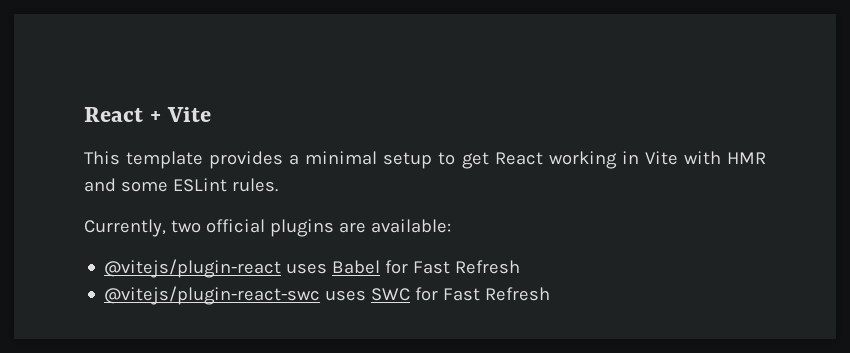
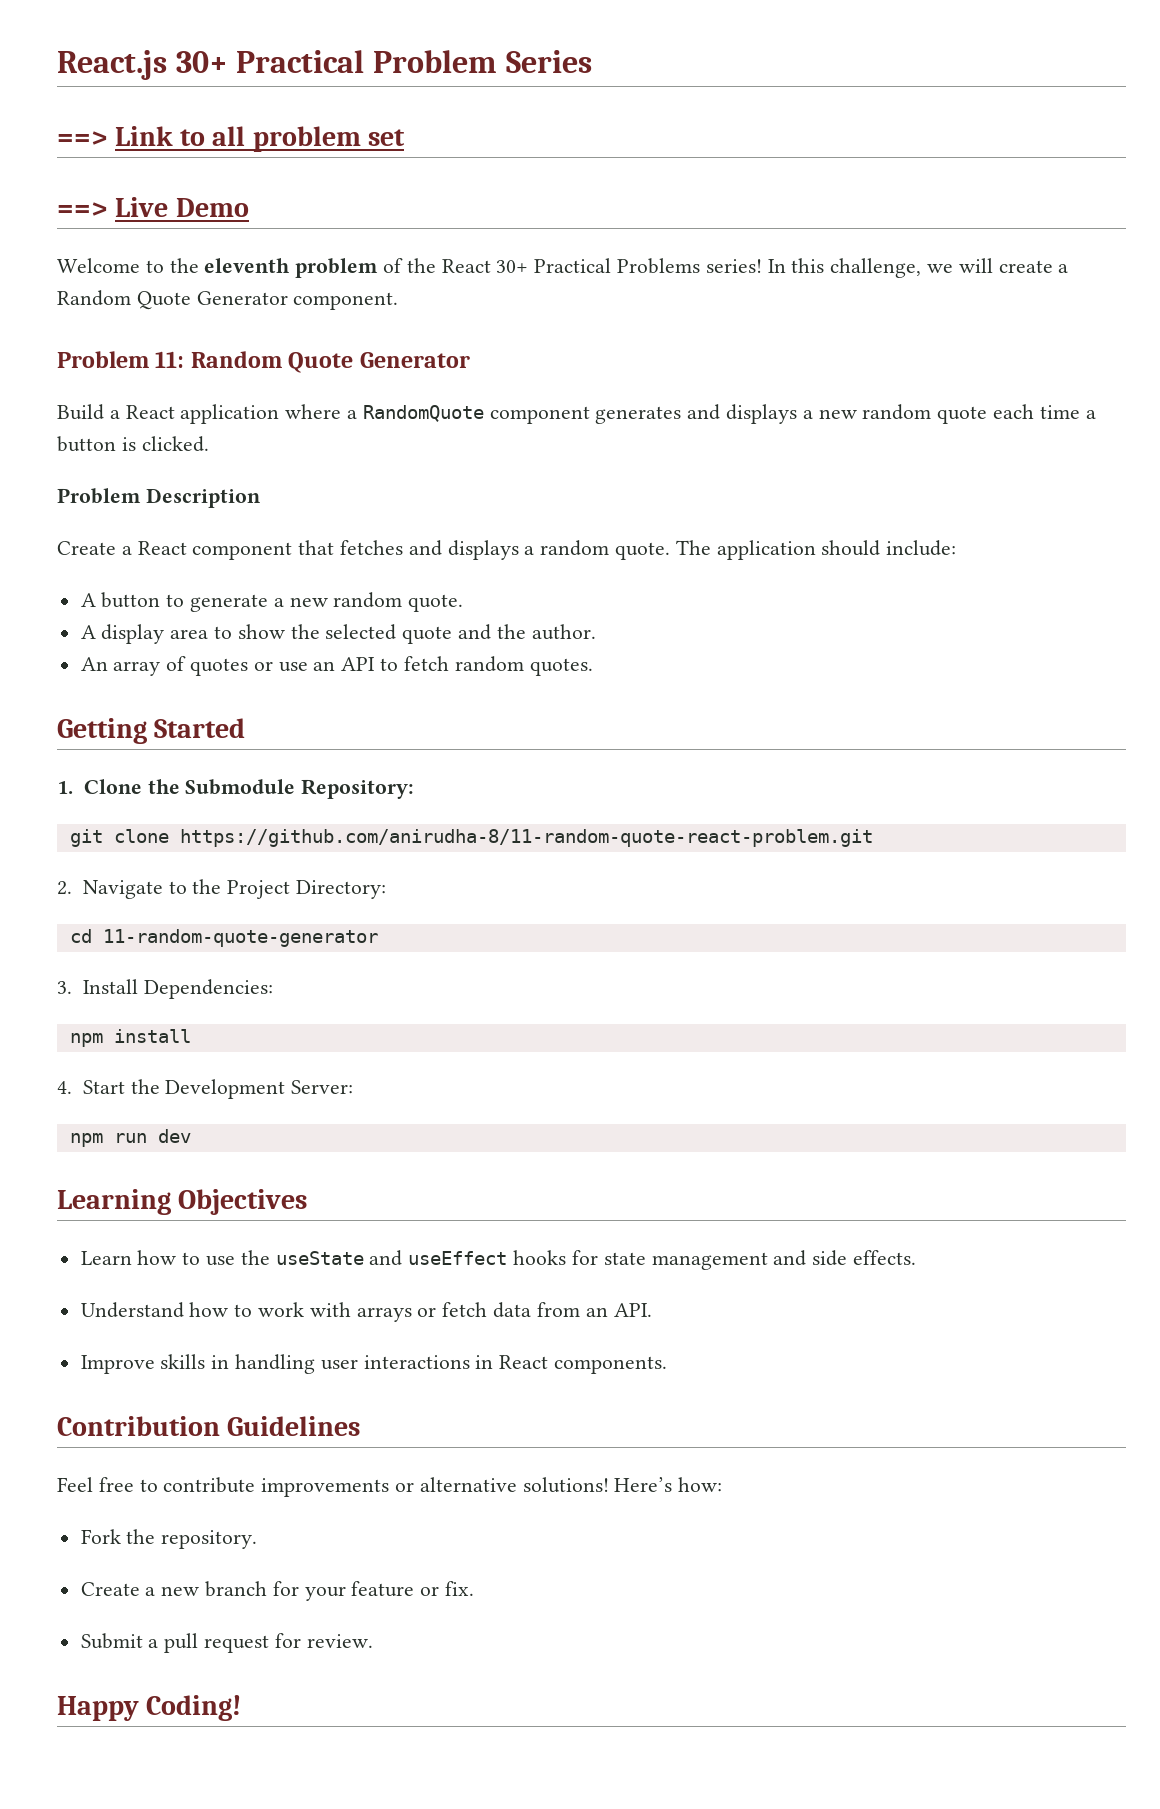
- React + Vite
- This template provides a minimal setup to get React working in Vite with HMR and some ESLint rules.
- Currently, two official plugins are available:
- @vitejs/plugin-react uses Babel for Fast Refresh
- @vitejs/plugin-react-swc uses SWC for Fast Refresh
+ React.js 30+ Practical Problem Series
+ ==> Link to all problem set
+ ==> Live Demo
+ Welcome to the eleventh problem of the React 30+ Practical Problems series! In this challenge, we will create a Random Quote Generator component.
+ Problem 11: Random Quote Generator
+ Build a React application where a RandomQuote component generates and displays a new random quote each time a button is clicked.
+ Problem Description
+ Create a React component that fetches and displays a random quote. The application should include:
+ A button to generate a new random quote.
+ A display area to show the selected quote and the author.
+ An array of quotes or use an API to fetch random quotes.
+ Getting Started
+ 1. Clone the Submodule Repository:
+ git clone https://github.com/anirudha-8/11-random-quote-react-problem.git
+ 2. Navigate to the Project Directory:
+ cd 11-random-quote-generator
+ 3. Install Dependencies:
+ npm install
+ 4. Start the Development Server:
+ npm run dev
+ Learning Objectives
+ Learn how to use the useState and useEffect hooks for state management and side effects.
+ Understand how to work with arrays or fetch data from an API.
+ Improve skills in handling user interactions in React components.
+ Contribution Guidelines
+ Feel free to contribute improvements or alternative solutions! Here’s how:
+ Fork the repository.
+ Create a new branch for your feature or fix.
+ Submit a pull request for review.
+ Happy Coding!

